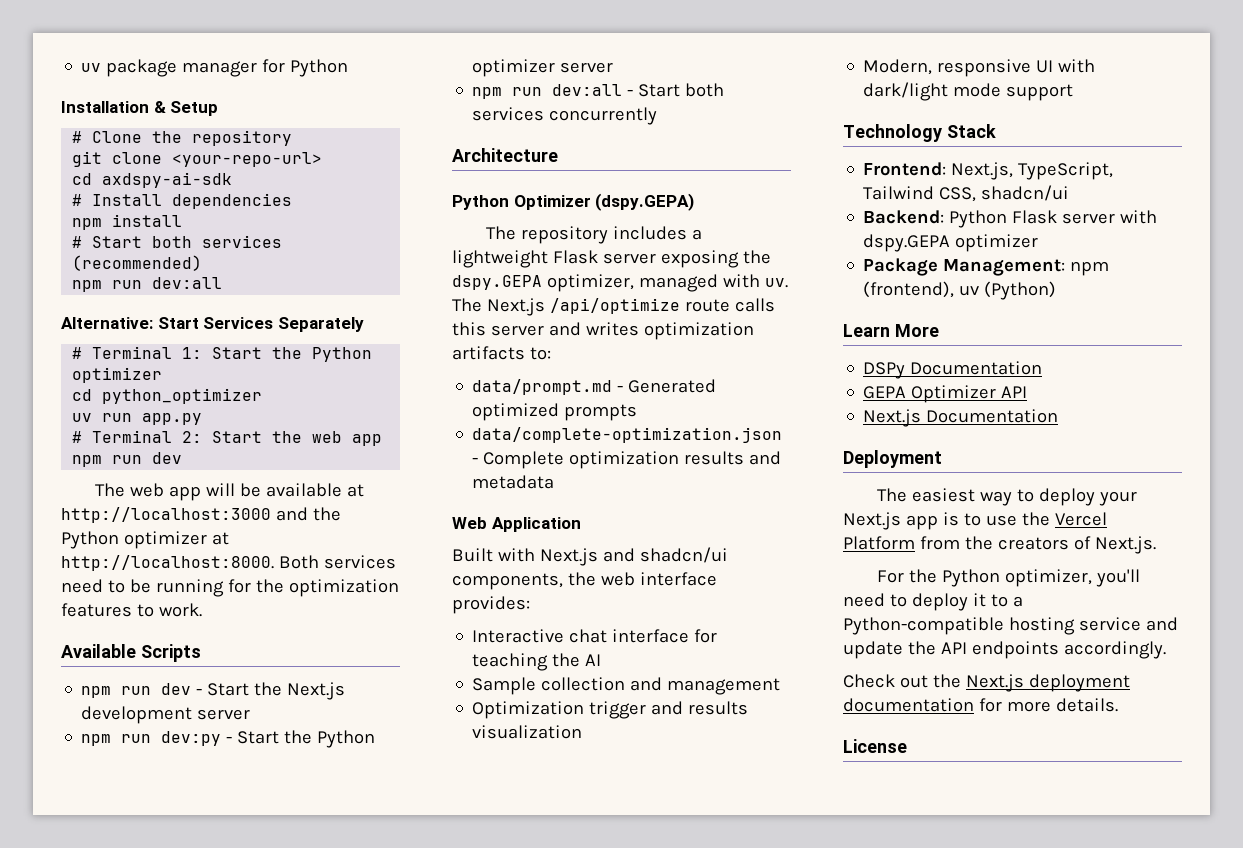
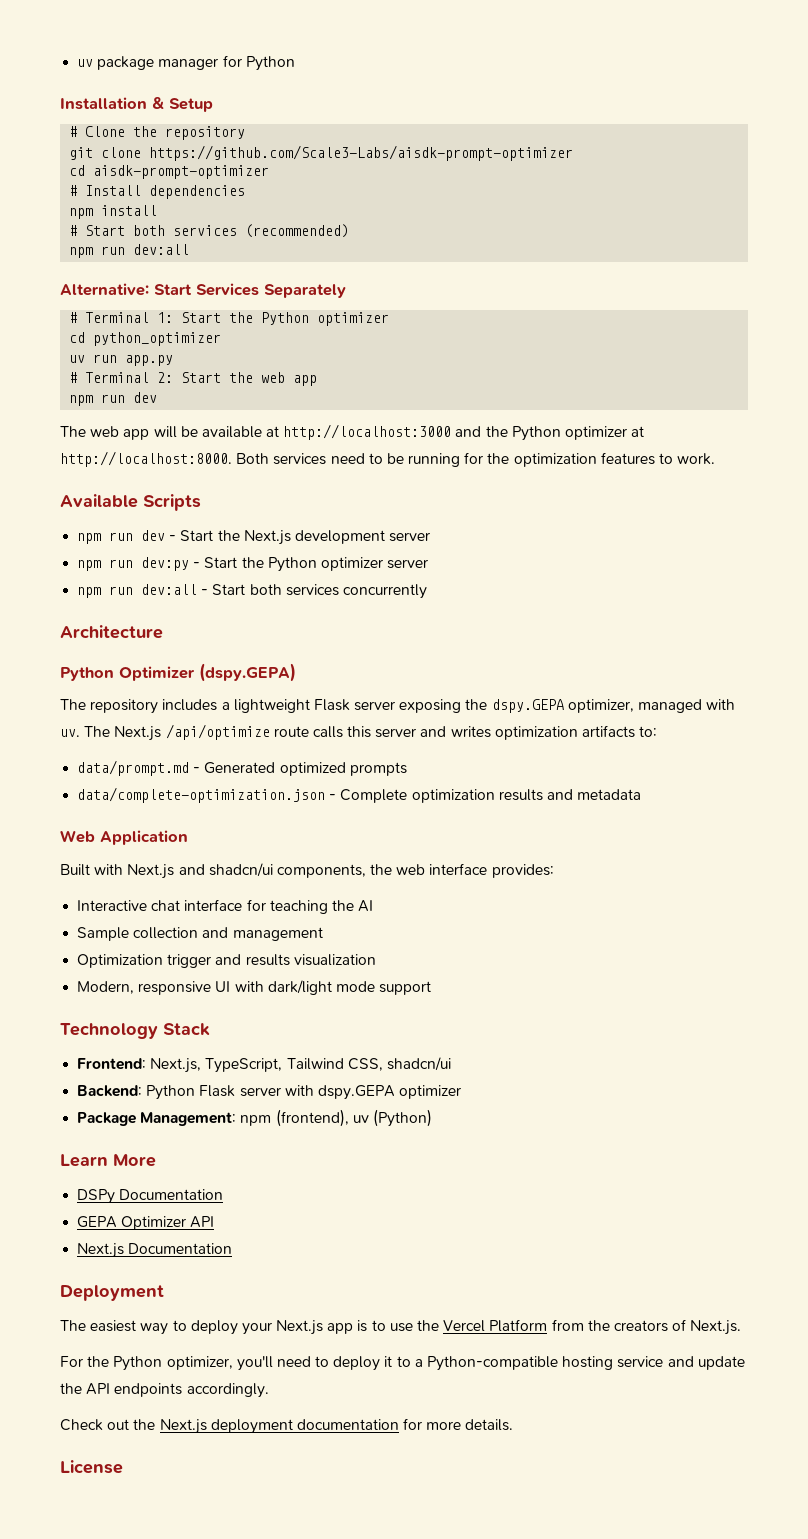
- git clone <your-repo-url>
- cd axdspy-ai-sdk
+ git clone https://github.com/Scale3-Labs/aisdk-prompt-optimizer
+ cd aisdk-prompt-optimizer

